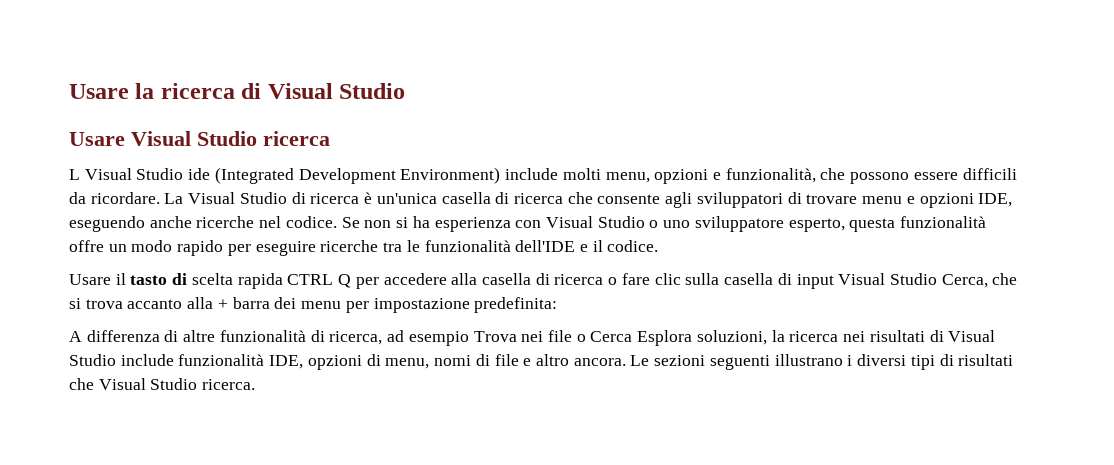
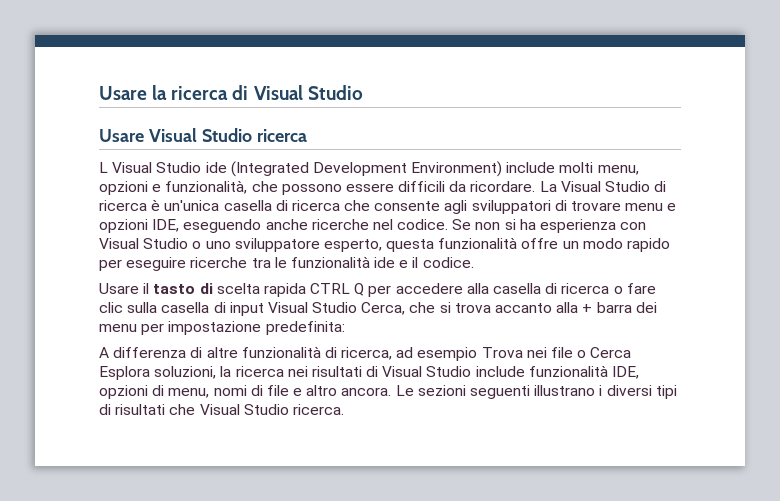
- Se non si ha esperienza con Visual Studio o uno sviluppatore esperto, questa funzionalità offre un modo rapido per eseguire ricerche tra le funzionalità dell'IDE e il codice.
+ Se non si ha esperienza con Visual Studio o uno sviluppatore esperto, questa funzionalità offre un modo rapido per eseguire ricerche tra le funzionalità ide e il codice.

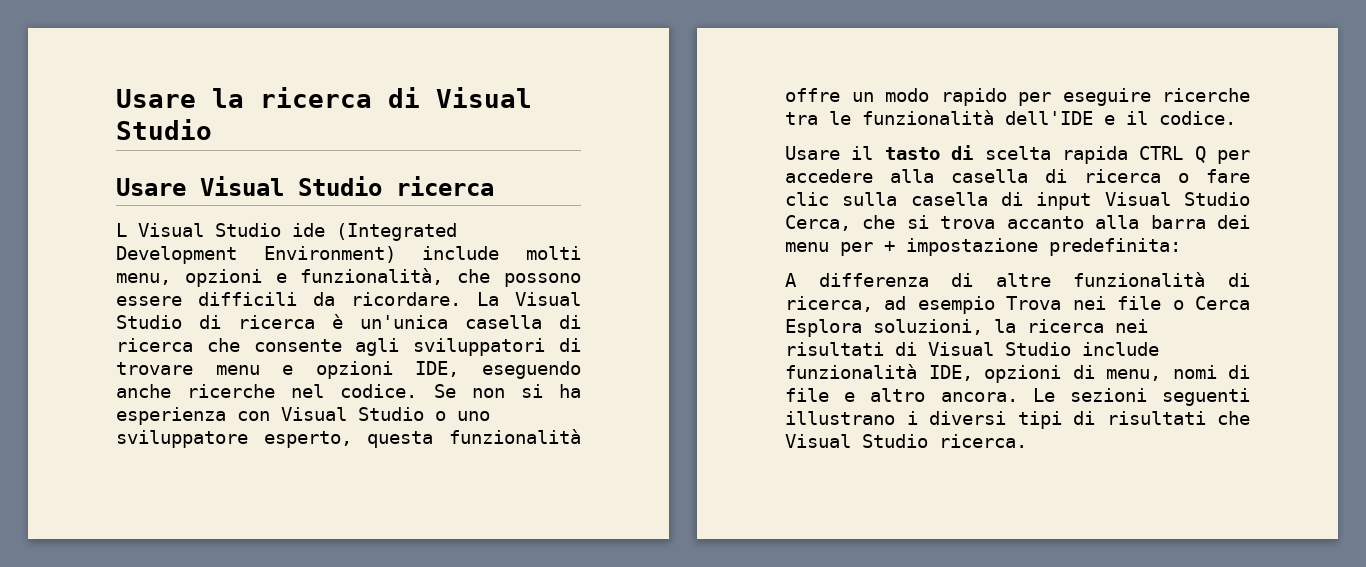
- Se non si ha esperienza con Visual Studio o uno sviluppatore esperto, questa funzionalità offre un modo rapido per eseguire ricerche tra le funzionalità ide e il codice.
+ Se non si ha esperienza con Visual Studio o uno sviluppatore esperto, questa funzionalità offre un modo rapido per eseguire ricerche tra le funzionalità dell'IDE e il codice.
- Usare il tasto di scelta rapida CTRL Q per accedere alla casella di ricerca o fare clic sulla casella di input Visual Studio Cerca, che si trova accanto alla + barra dei menu per impostazione predefinita:
+ Usare il tasto di scelta rapida CTRL Q per accedere alla casella di ricerca o fare clic sulla casella di input Visual Studio Cerca, che si trova accanto alla barra dei menu per + impostazione predefinita:

